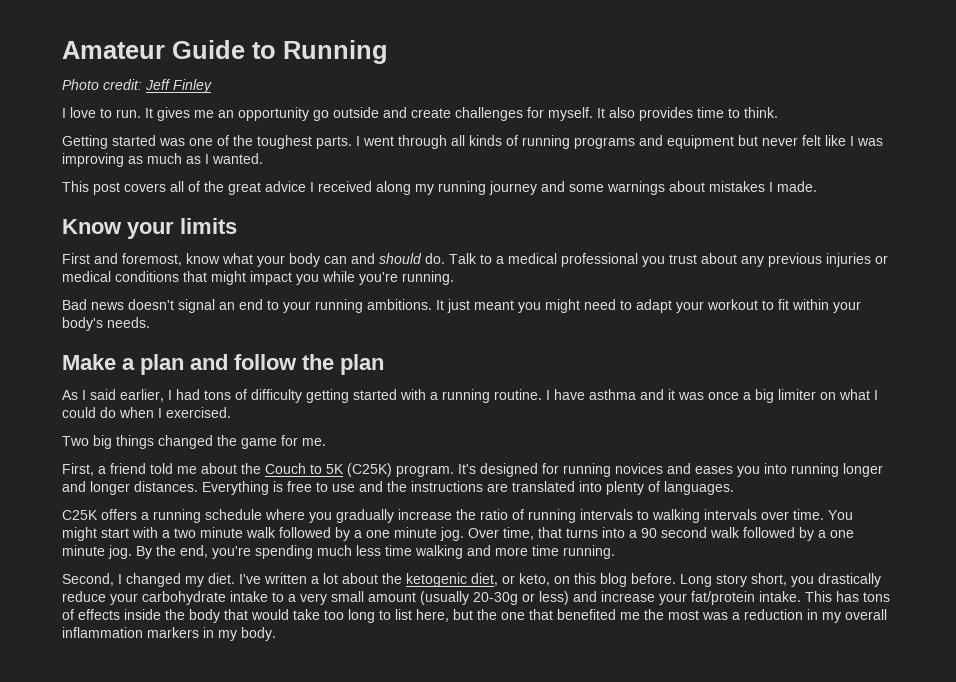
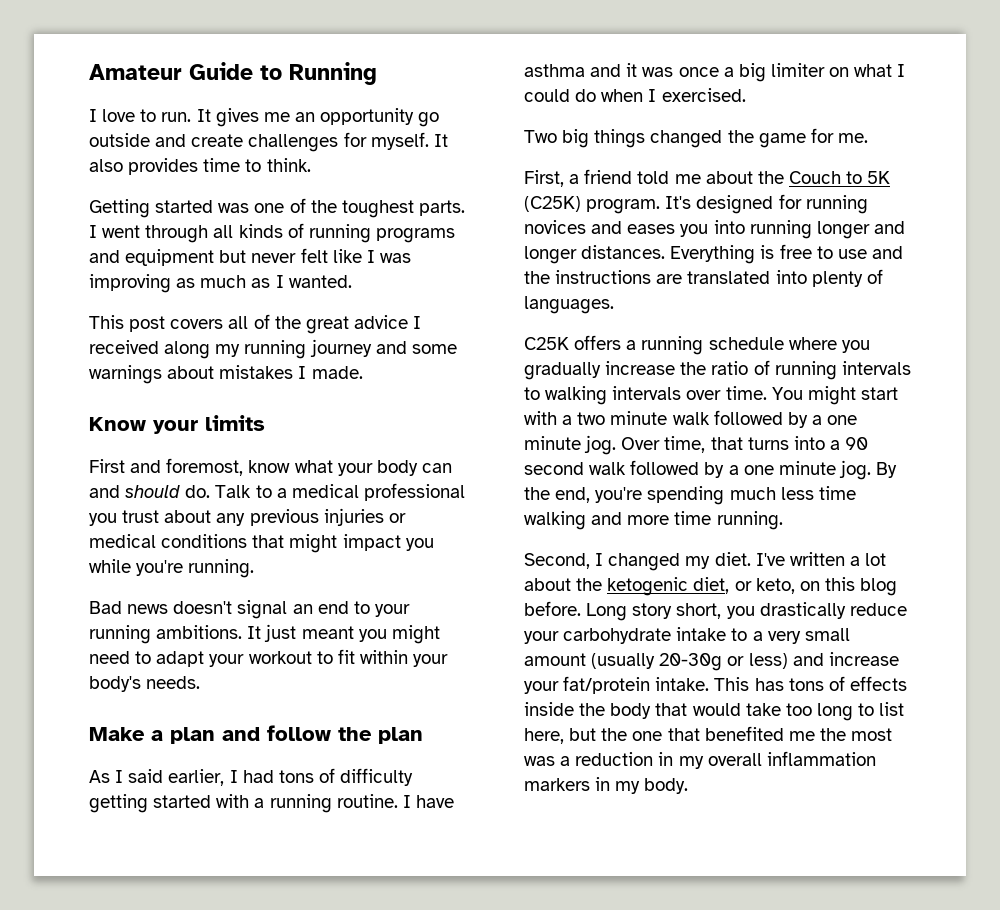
- Photo credit: Jeff Finley

